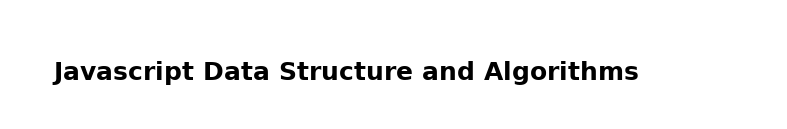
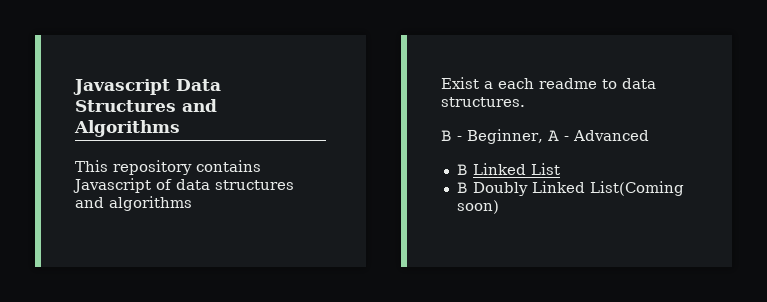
- Javascript Data Structure and Algorithms
+ Javascript Data Structures and Algorithms
+ This repository contains Javascript of data structures and algorithms
+ Exist a each readme to data structures.
+ B - Beginner, A - Advanced
+ B Linked List
+ B Doubly Linked List(Coming soon)

